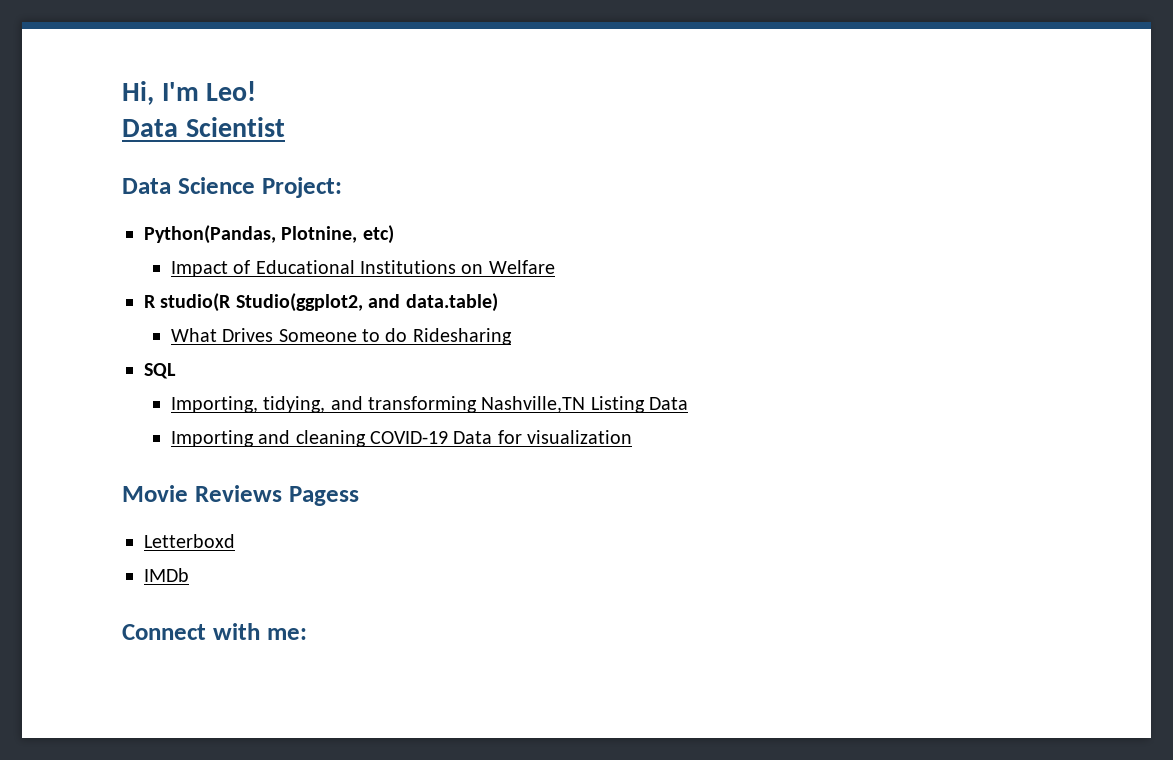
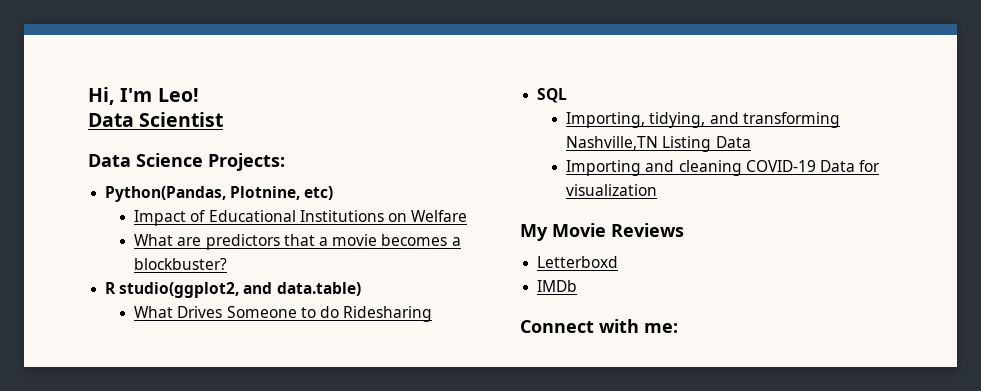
- Data Science Project:
+ Data Science Projects:
+ What are predictors that a movie becomes a blockbuster?
- R studio(R Studio(ggplot2, and data.table)
+ R studio(ggplot2, and data.table)
- Movie Reviews Pagess
+ My Movie Reviews

